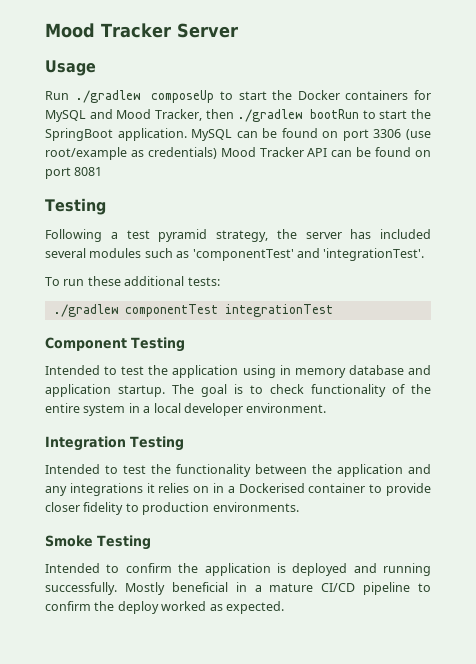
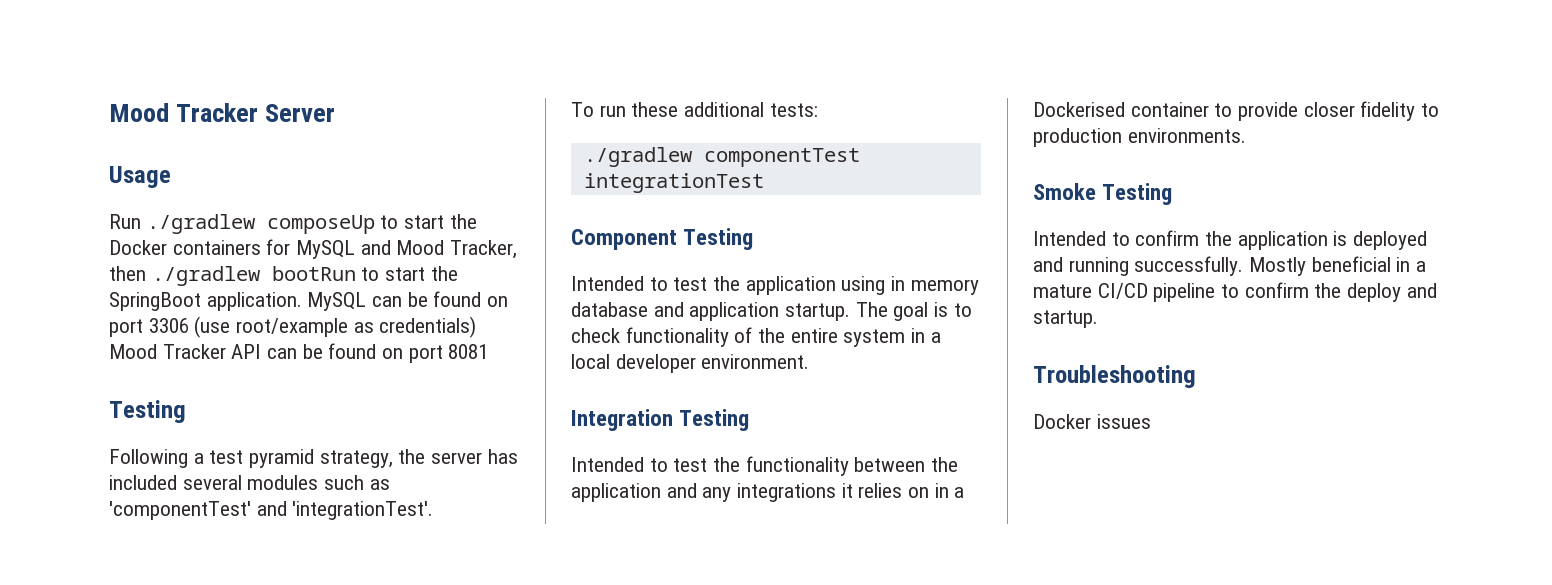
- Mostly beneficial in a mature CI/CD pipeline to confirm the deploy worked as expected.
+ Mostly beneficial in a mature CI/CD pipeline to confirm the deploy and startup.
+ Troubleshooting
+ Docker issues

